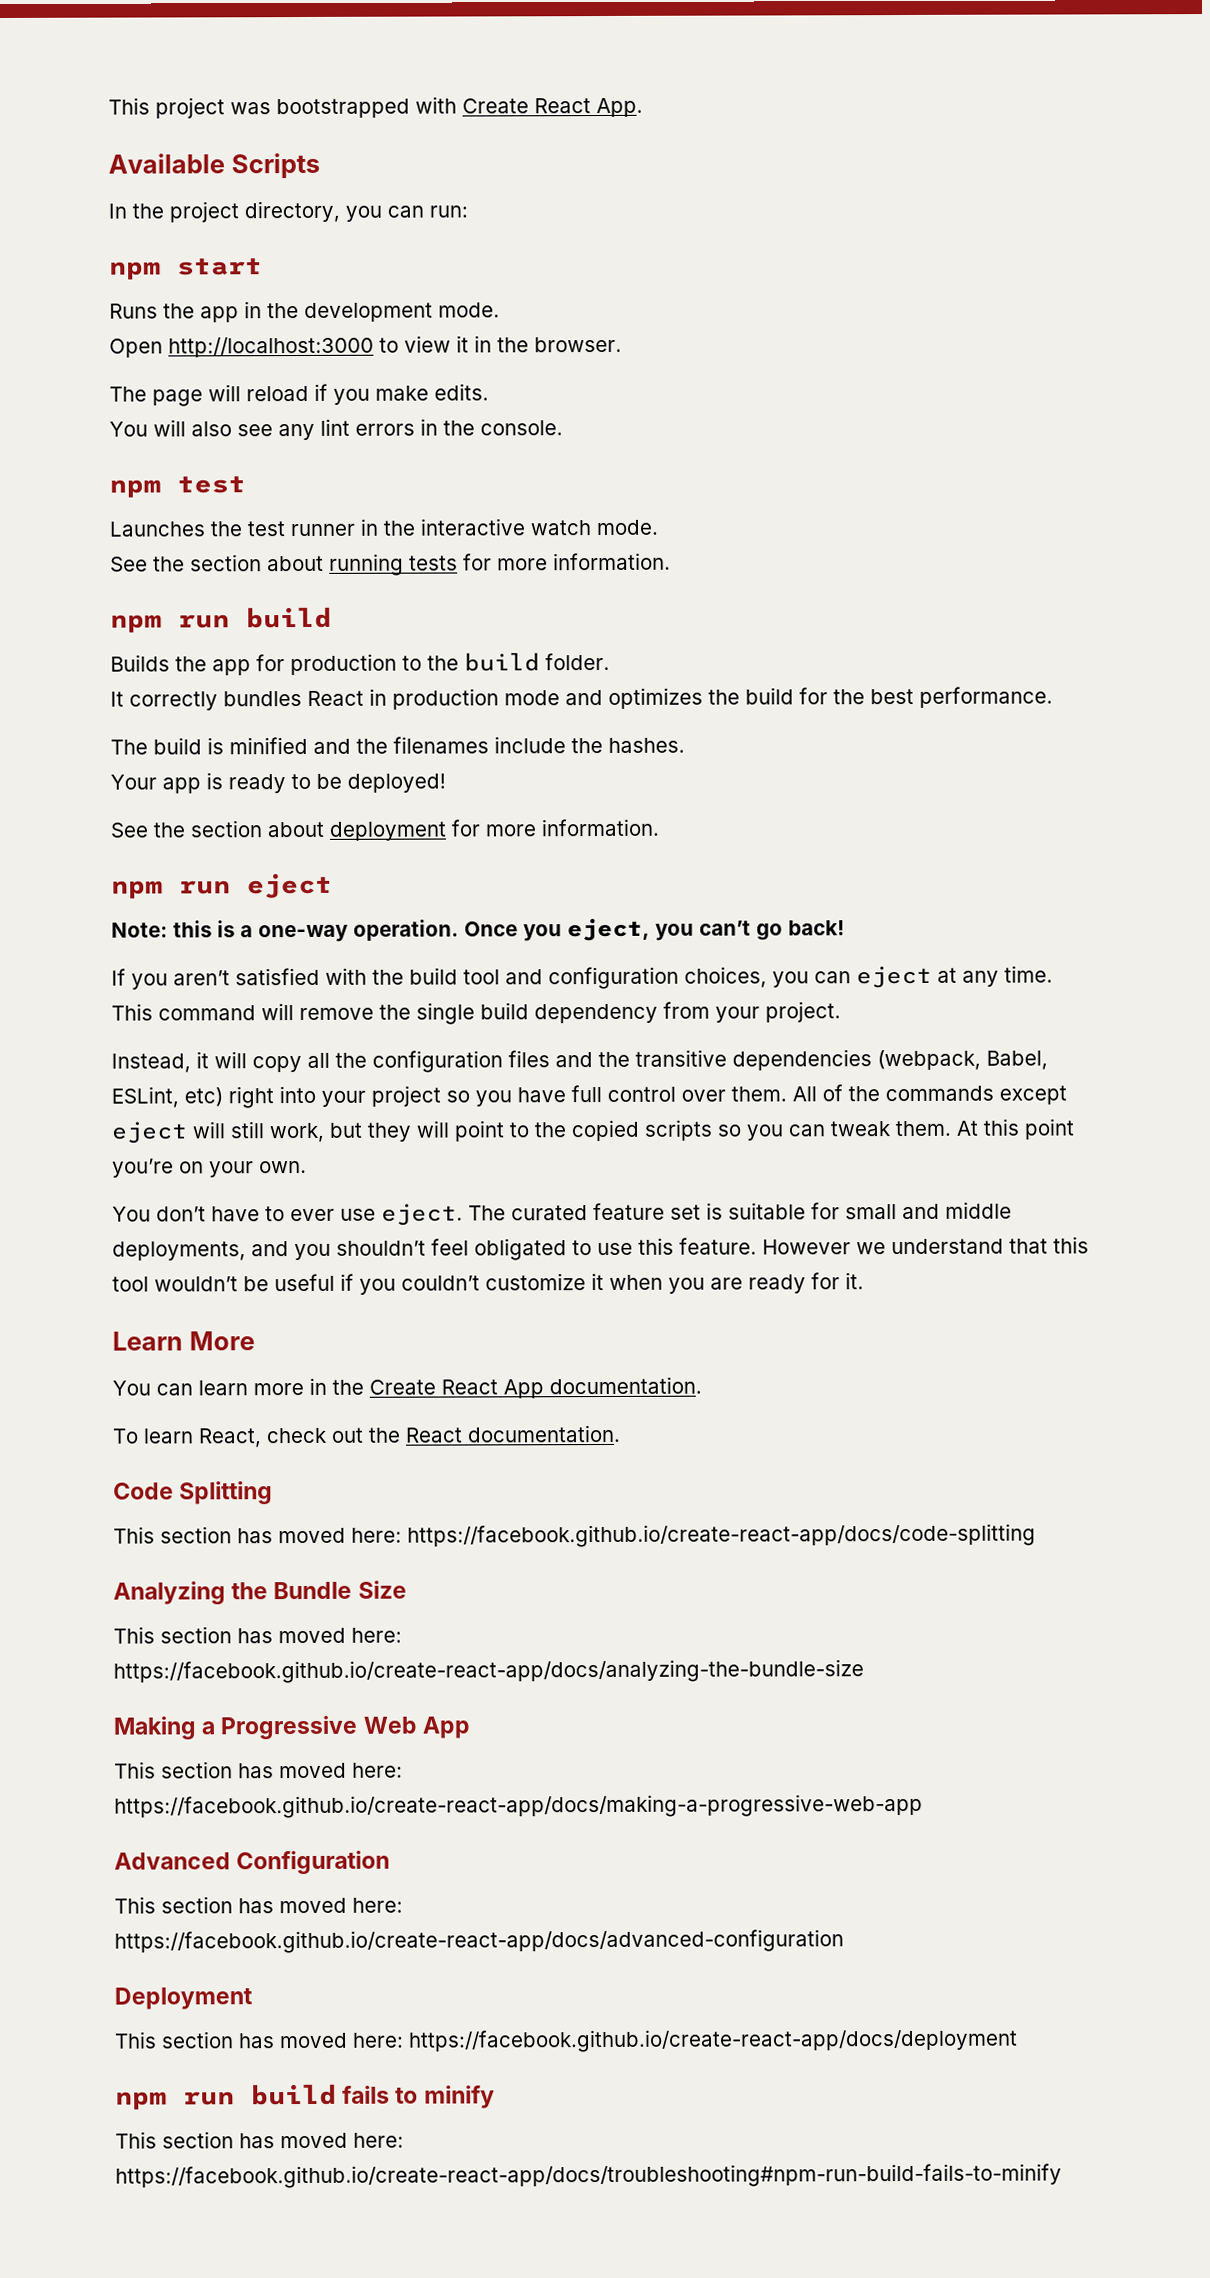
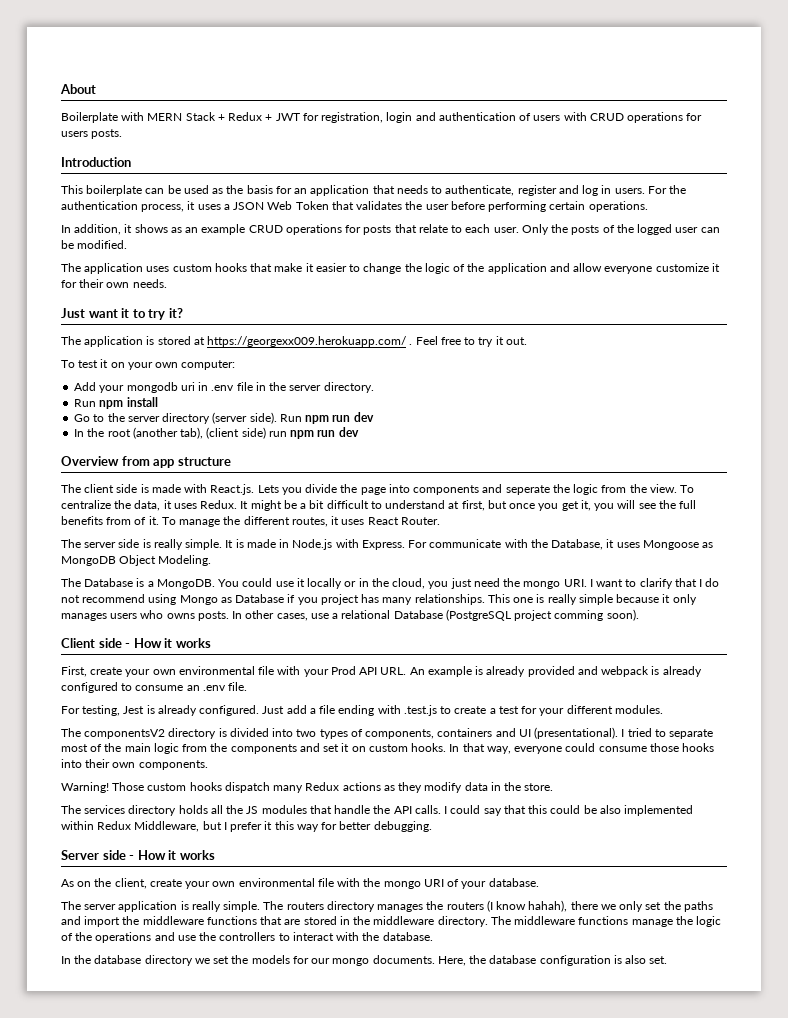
- This project was bootstrapped with Create React App.
- Available Scripts
- In the project directory, you can run:
- npm start
- Runs the app in the development mode.
- Open http://localhost:3000 to view it in the browser.
- The page will reload if you make edits.
- You will also see any lint errors in the console.
- npm test
- Launches the test runner in the interactive watch mode.
- See the section about running tests for more information.
- npm run build
- Builds the app for production to the build folder.
- It correctly bundles React in production mode and optimizes the build for the best performance.
- The build is minified and the filenames include the hashes.
- Your app is ready to be deployed!
- See the section about deployment for more information.
- npm run eject
- Note: this is a one-way operation. Once you eject, you can’t go back!
- If you aren’t satisfied with the build tool and configuration choices, you can eject at any time. This command will remove the single build dependency from your project.
- Instead, it will copy all the configuration files and the transitive dependencies (webpack, Babel, ESLint, etc) right into your project so you have full control over them. All of the commands except eject will still work, but they will point to the copied scripts so you can tweak them. At this point you’re on your own.
- You don’t have to ever use eject. The curated feature set is suitable for small and middle deployments, and you shouldn’t feel obligated to use this feature. However we understand that this tool wouldn’t be useful if you couldn’t customize it when you are ready for it.
- Learn More
- You can learn more in the Create React App documentation.
- To learn React, check out the React documentation.
- Code Splitting
- This section has moved here: https://facebook.github.io/create-react-app/docs/code-splitting
- Analyzing the Bundle Size
- This section has moved here: https://facebook.github.io/create-react-app/docs/analyzing-the-bundle-size
- Making a Progressive Web App
- This section has moved here: https://facebook.github.io/create-react-app/docs/making-a-progressive-web-app
- Advanced Configuration
- This section has moved here: https://facebook.github.io/create-react-app/docs/advanced-configuration
- Deployment
- This section has moved here: https://facebook.github.io/create-react-app/docs/deployment
- npm run build fails to minify
- This section has moved here: https://facebook.github.io/create-react-app/docs/troubleshooting#npm-run-build-fails-to-minify
+ About
+ Boilerplate with MERN Stack + Redux + JWT for registration, login and authentication of users with CRUD operations for users posts.
+ Introduction
+ This boilerplate can be used as the basis for an application that needs to authenticate, register and log in users. For the authentication process, it uses a JSON Web Token that validates the user before performing certain operations.
+ In addition, it shows as an example CRUD operations for posts that relate to each user. Only the posts of the logged user can be modified.
+ The application uses custom hooks that make it easier to change the logic of the application and allow everyone customize it for their own needs.
+ Just want it to try it?
+ The application is stored at https://georgexx009.herokuapp.com/ . Feel free to try it out.
+ To test it on your own computer:
+ Add your mongodb uri in .env file in the server directory.
+ Run npm install
+ Go to the server directory (server side). Run npm run dev
+ In the root (another tab), (client side) run npm run dev
+ Overview from app structure
+ The client side is made with React.js. Lets you divide the page into components and seperate the logic from the view. To centralize the data, it uses Redux. It might be a bit difficult to understand at first, but once you get it, you will see the full benefits from of it. To manage the different routes, it uses React Router.
+ The server side is really simple. It is made in Node.js with Express. For communicate with the Database, it uses Mongoose as MongoDB Object Modeling.
+ The Database is a MongoDB. You could use it locally or in the cloud, you just need the mongo URI. I want to clarify that I do not recommend using Mongo as Database if you project has many relationships. This one is really simple because it only manages users who owns posts. In other cases, use a relational Database (PostgreSQL project comming soon).
+ Client side - How it works
+ First, create your own environmental file with your Prod API URL. An example is already provided and webpack is already configured to consume an .env file.
+ For testing, Jest is already configured. Just add a file ending with .test.js to create a test for your different modules.
+ The componentsV2 directory is divided into two types of components, containers and UI (presentational). I tried to separate most of the main logic from the components and set it on custom hooks. In that way, everyone could consume those hooks into their own components.
+ Warning! Those custom hooks dispatch many Redux actions as they modify data in the store.
+ The services directory holds all the JS modules that handle the API calls. I could say that this could be also implemented within Redux Middleware, but I prefer it this way for better debugging.
+ Server side - How it works
+ As on the client, create your own environmental file with the mongo URI of your database.
+ The server application is really simple. The routers directory manages the routers (I know hahah), there we only set the paths and import the middleware functions that are stored in the middleware directory. The middleware functions manage the logic of the operations and use the controllers to interact with the database.
+ In the database directory we set the models for our mongo documents. Here, the database configuration is also set.

